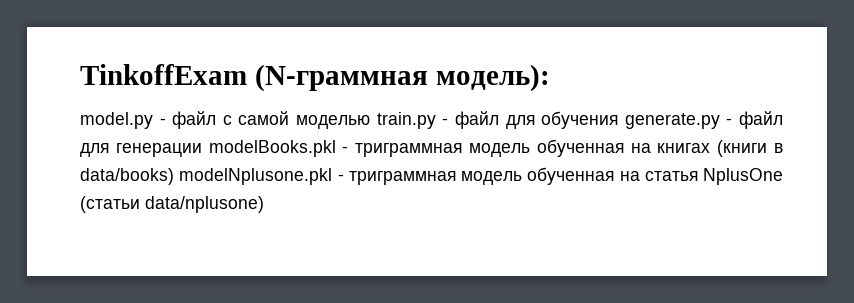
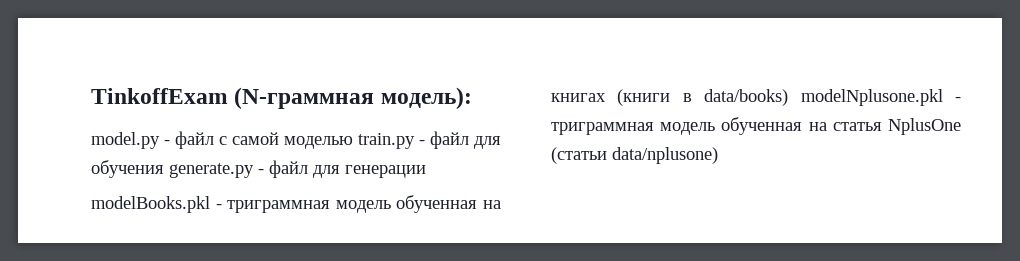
- model.py - файл с самой моделью train.py - файл для обучения generate.py - файл для генерации modelBooks.pkl - триграммная модель обученная на книгах (книги в data/books) modelNplusone.pkl - триграммная модель обученная на статья NplusOne (статьи data/nplusone)
+ model.py - файл с самой моделью train.py - файл для обучения generate.py - файл для генерации
+ modelBooks.pkl - триграммная модель обученная на книгах (книги в data/books) modelNplusone.pkl - триграммная модель обученная на статья NplusOne (статьи data/nplusone)

